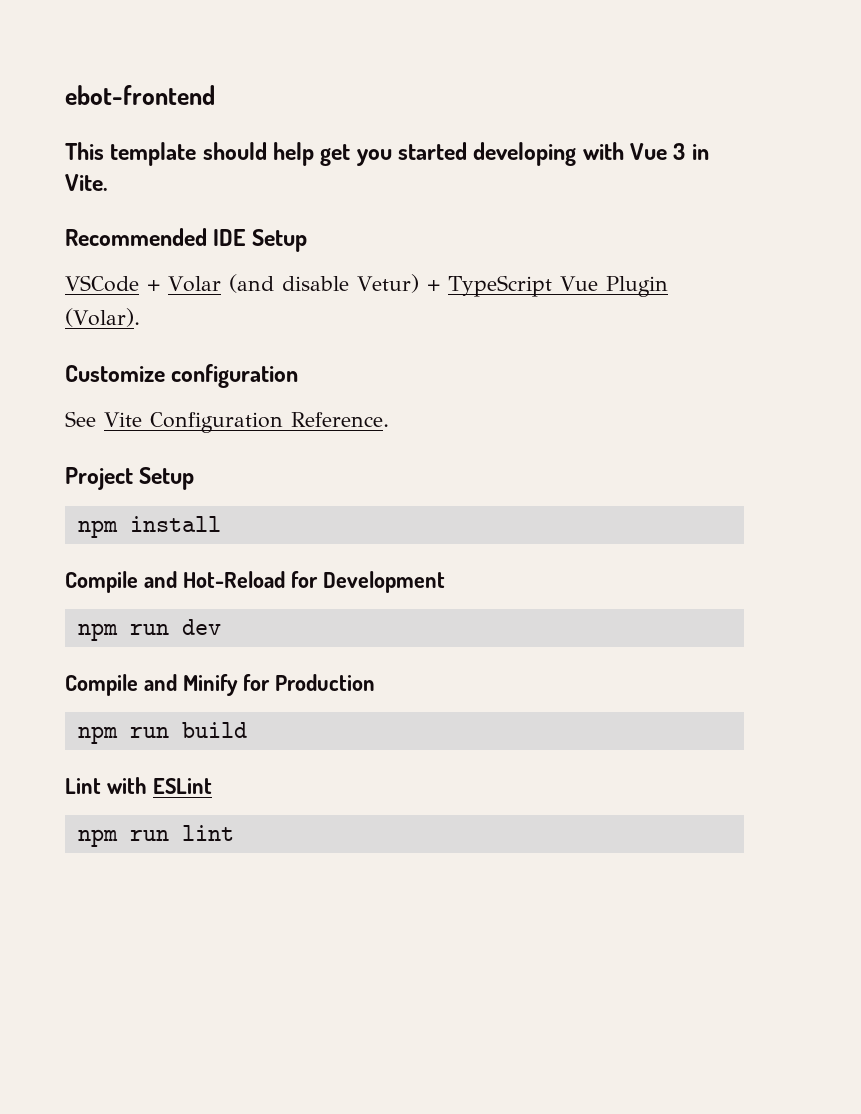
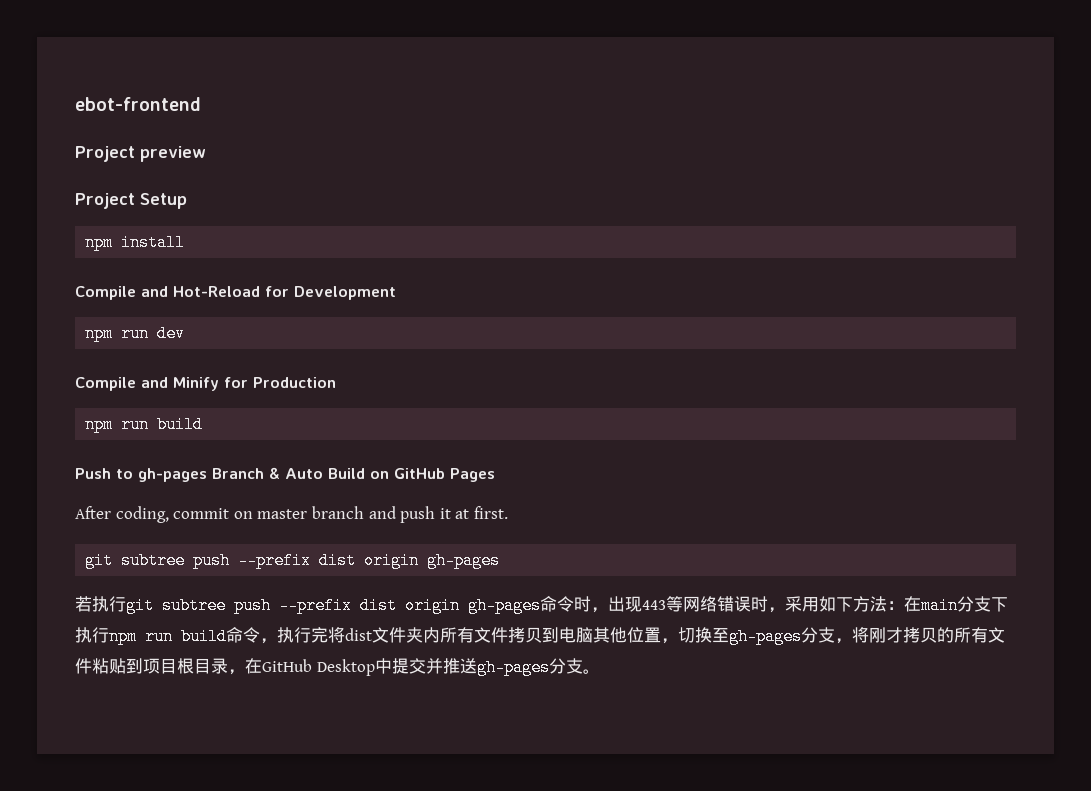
- This template should help get you started developing with Vue 3 in Vite.
- Recommended IDE Setup
- VSCode + Volar (and disable Vetur) + TypeScript Vue Plugin (Volar).
- Customize configuration
- See Vite Configuration Reference.
+ Project preview
- Lint with ESLint
- npm run lint
+ Push to gh-pages Branch & Auto Build on GitHub Pages
+ After coding, commit on master branch and push it at first.
+ git subtree push --prefix dist origin gh-pages
+ 若执行git subtree push --prefix dist origin gh-pages命令时，出现443等网络错误时，采用如下方法：在main分支下执行npm run build命令，执行完将dist文件夹内所有文件拷贝到电脑其他位置，切换至gh-pages分支，将刚才拷贝的所有文件粘贴到项目根目录，在GitHub Desktop中提交并推送gh-pages分支。

